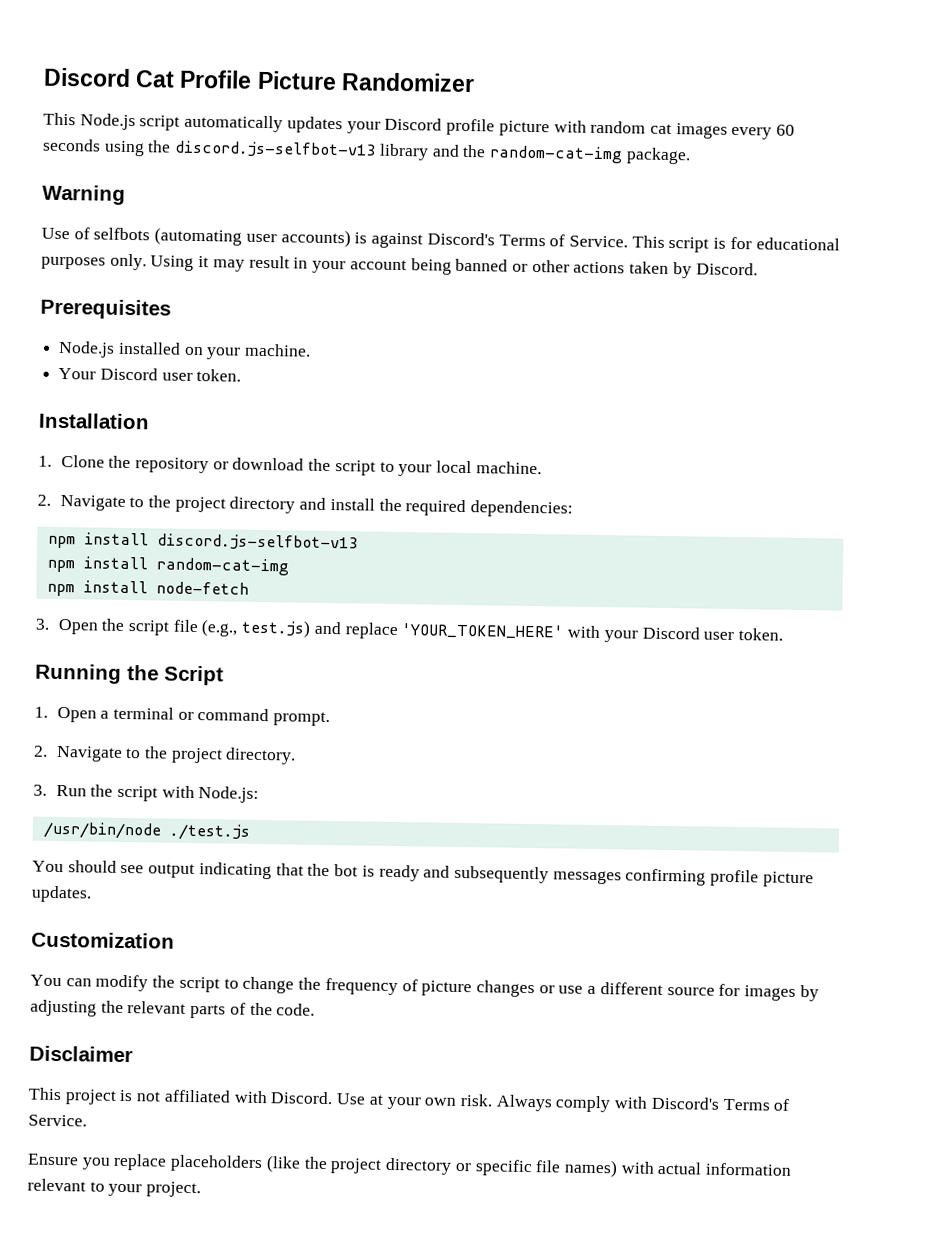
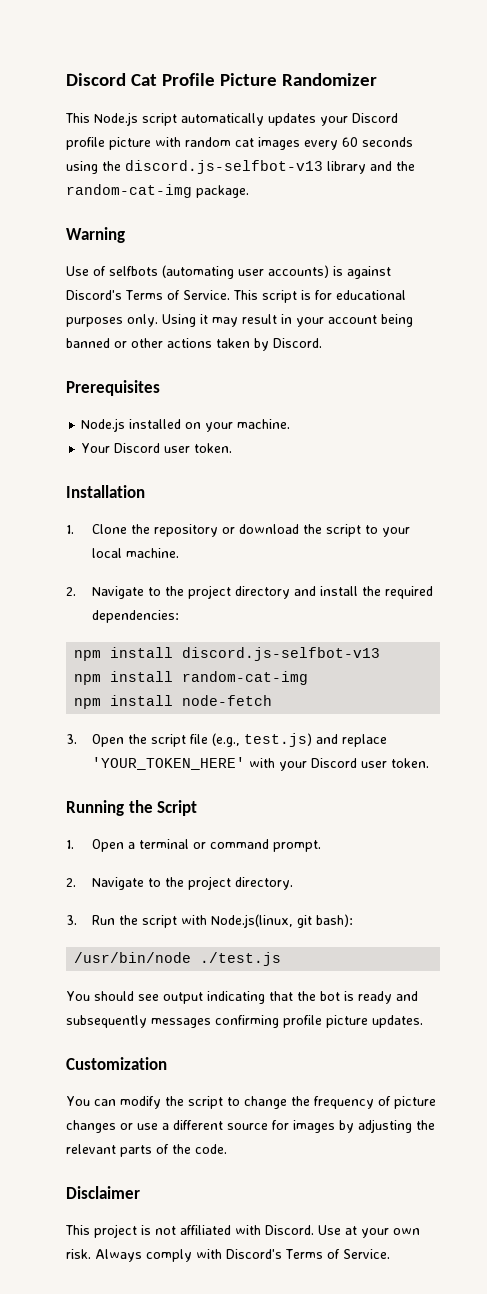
- 3. Run the script with Node.js:
+ 3. Run the script with Node.js(linux, git bash):
- Ensure you replace placeholders (like the project directory or specific file names) with actual information relevant to your project.

